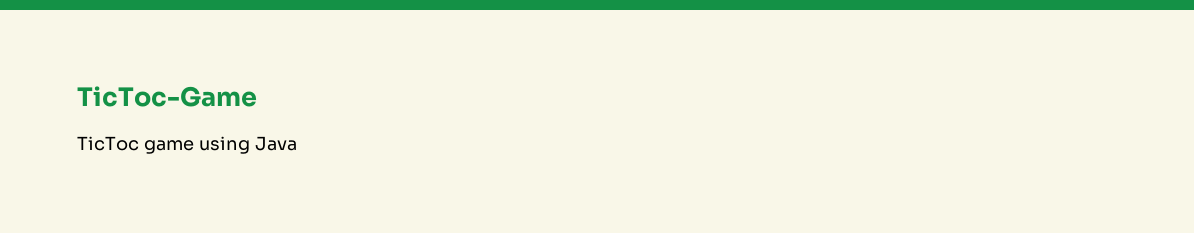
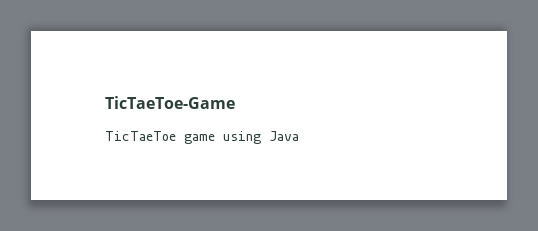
- TicToc-Game
- TicToc game using Java
+ TicTaeToe-Game
+ TicTaeToe game using Java

